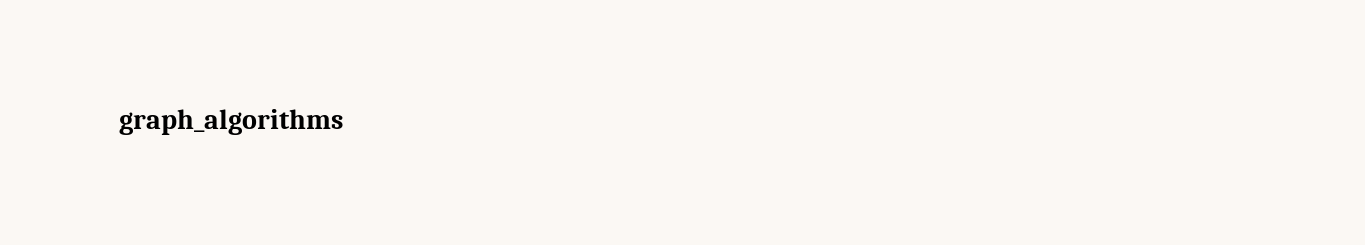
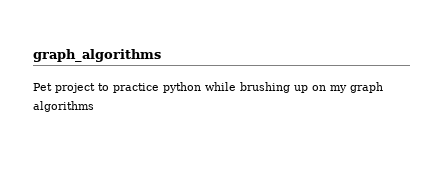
+ Pet project to practice python while brushing up on my graph algorithms

